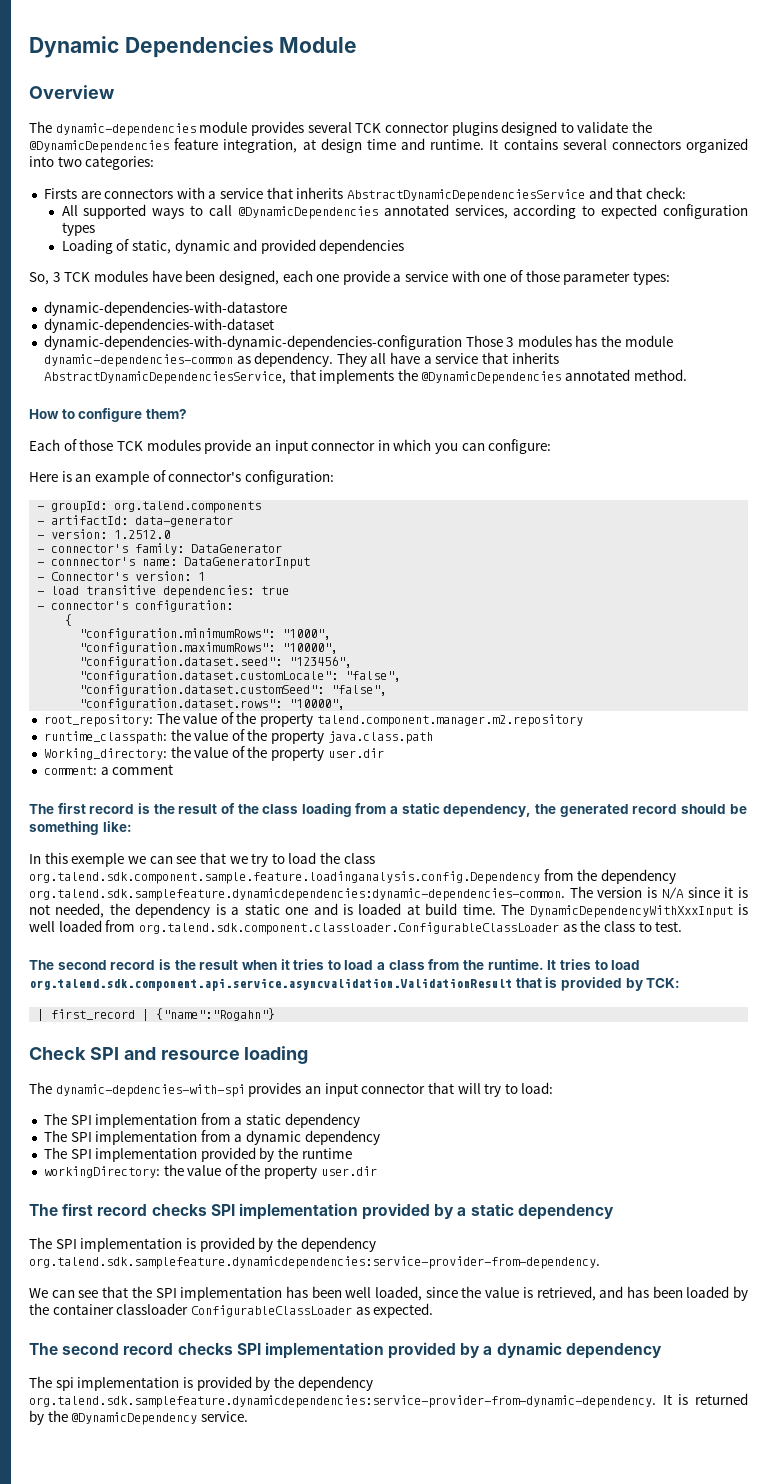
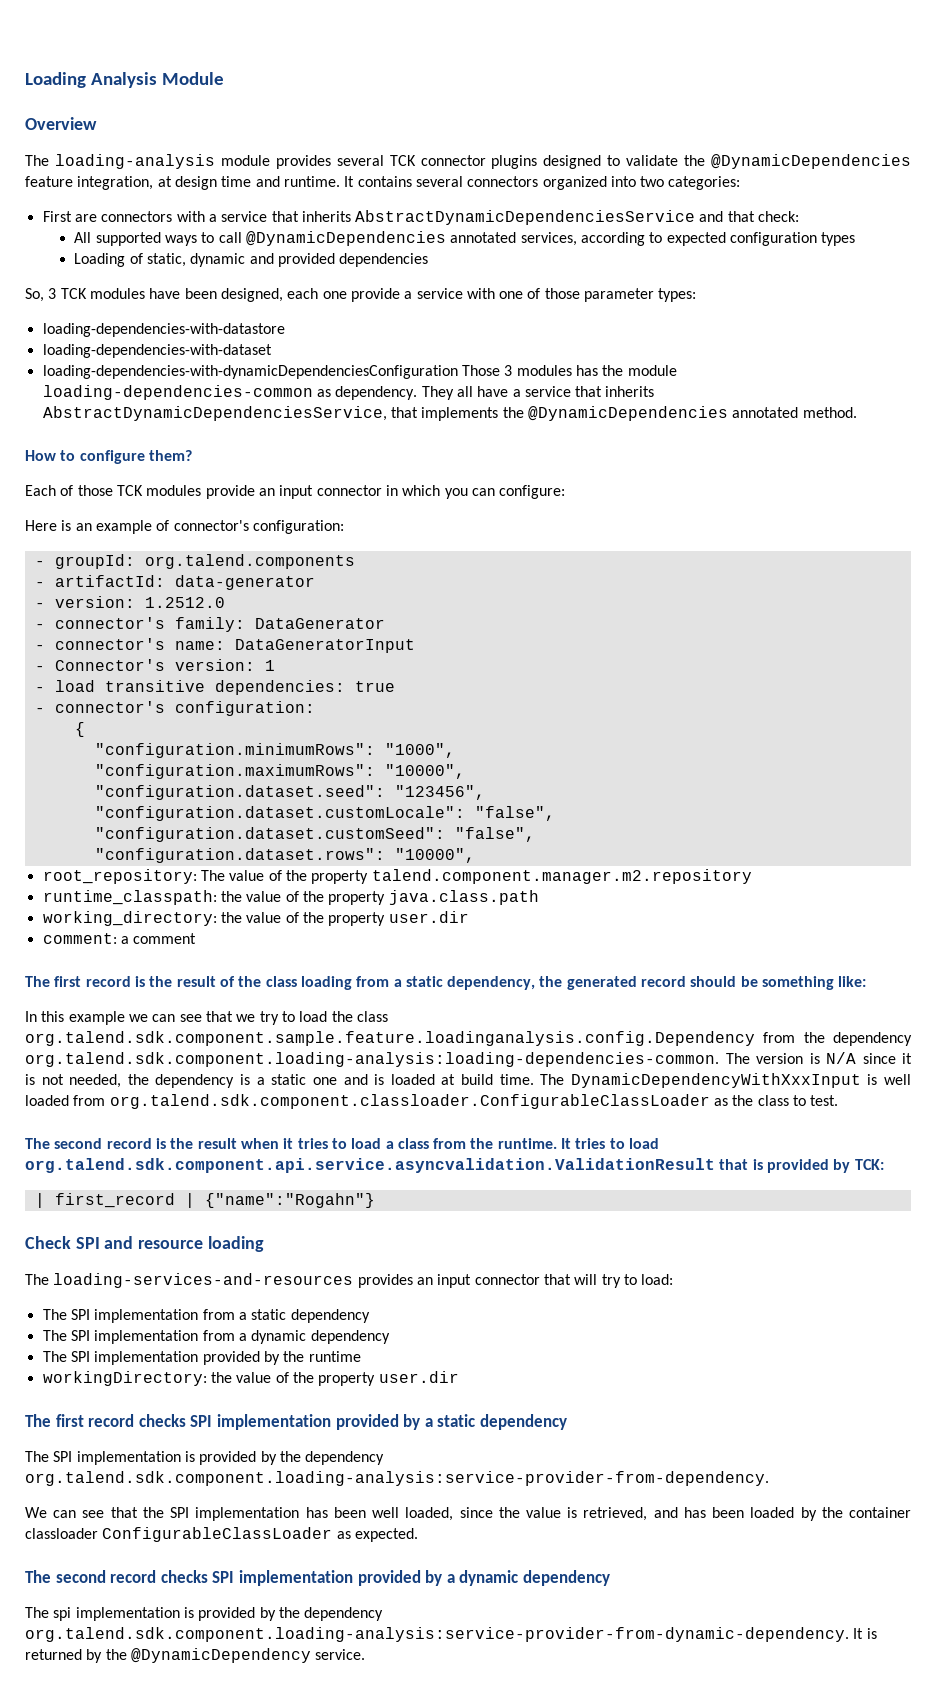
- Dynamic Dependencies Module
+ Loading Analysis Module
- The dynamic-dependencies module provides several TCK connector plugins designed to validate the @DynamicDependencies feature integration, at design time and runtime.
+ The loading-analysis module provides several TCK connector plugins designed to validate the @DynamicDependencies feature integration, at design time and runtime.
- Firsts are connectors with a service that inherits AbstractDynamicDependenciesService and that check:
+ First are connectors with a service that inherits AbstractDynamicDependenciesService and that check:
- dynamic-dependencies-with-datastore
- dynamic-dependencies-with-dataset
- dynamic-dependencies-with-dynamic-dependencies-configuration Those 3 modules has the module dynamic-dependencies-common as dependency.
+ loading-dependencies-with-datastore
+ loading-dependencies-with-dataset
+ loading-dependencies-with-dynamicDependenciesConfiguration Those 3 modules has the module loading-dependencies-common as dependency.
- - connnector's name: DataGeneratorInput
+ - connector's name: DataGeneratorInput
- Working_directory: the value of the property user.dir
+ working_directory: the value of the property user.dir
- In this exemple we can see that we try to load the class org.talend.sdk.component.sample.feature.loadinganalysis.config.Dependency from the dependency org.talend.sdk.samplefeature.dynamicdependencies:dynamic-dependencies-common. The version is N/A since it is not needed, the dependency is a static one and is loaded at build time.
+ In this example we can see that we try to load the class org.talend.sdk.component.sample.feature.loadinganalysis.config.Dependency from the dependency org.talend.sdk.component.loading-analysis:loading-dependencies-common. The version is N/A since it is not needed, the dependency is a static one and is loaded at build time.
- The dynamic-depdencies-with-spi provides an input connector that will try to load:
+ The loading-services-and-resources provides an input connector that will try to load:
- The SPI implementation is provided by the dependency org.talend.sdk.samplefeature.dynamicdependencies:service-provider-from-dependency.
+ The SPI implementation is provided by the dependency org.talend.sdk.component.loading-analysis:service-provider-from-dependency.
- The spi implementation is provided by the dependency org.talend.sdk.samplefeature.dynamicdependencies:service-provider-from-dynamic-dependency. It is returned by the @DynamicDependency service.
+ The spi implementation is provided by the dependency org.talend.sdk.component.loading-analysis:service-provider-from-dynamic-dependency. It is returned by the @DynamicDependency service.

